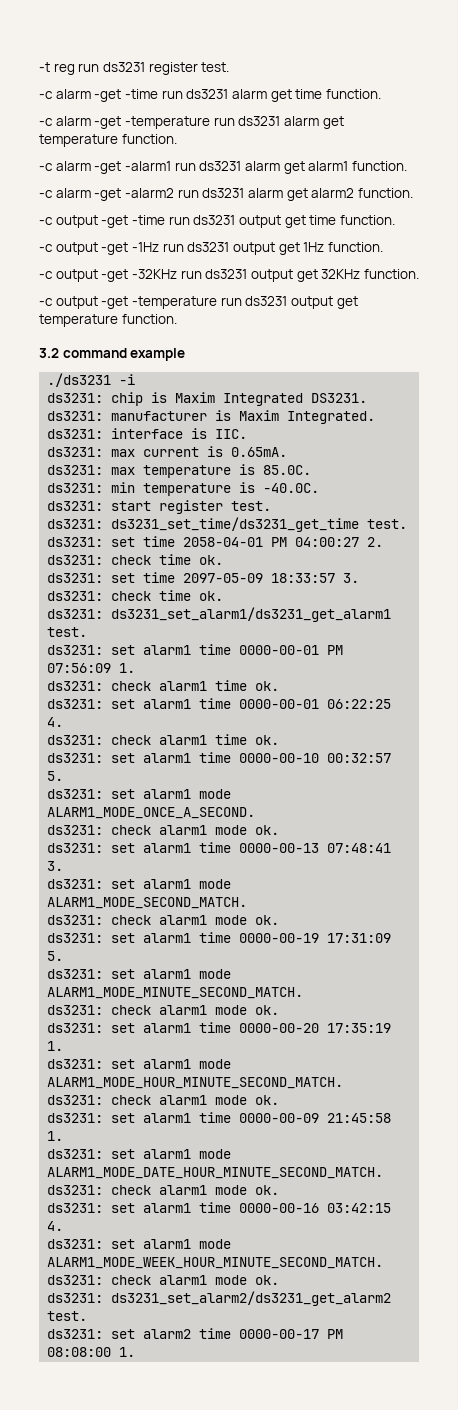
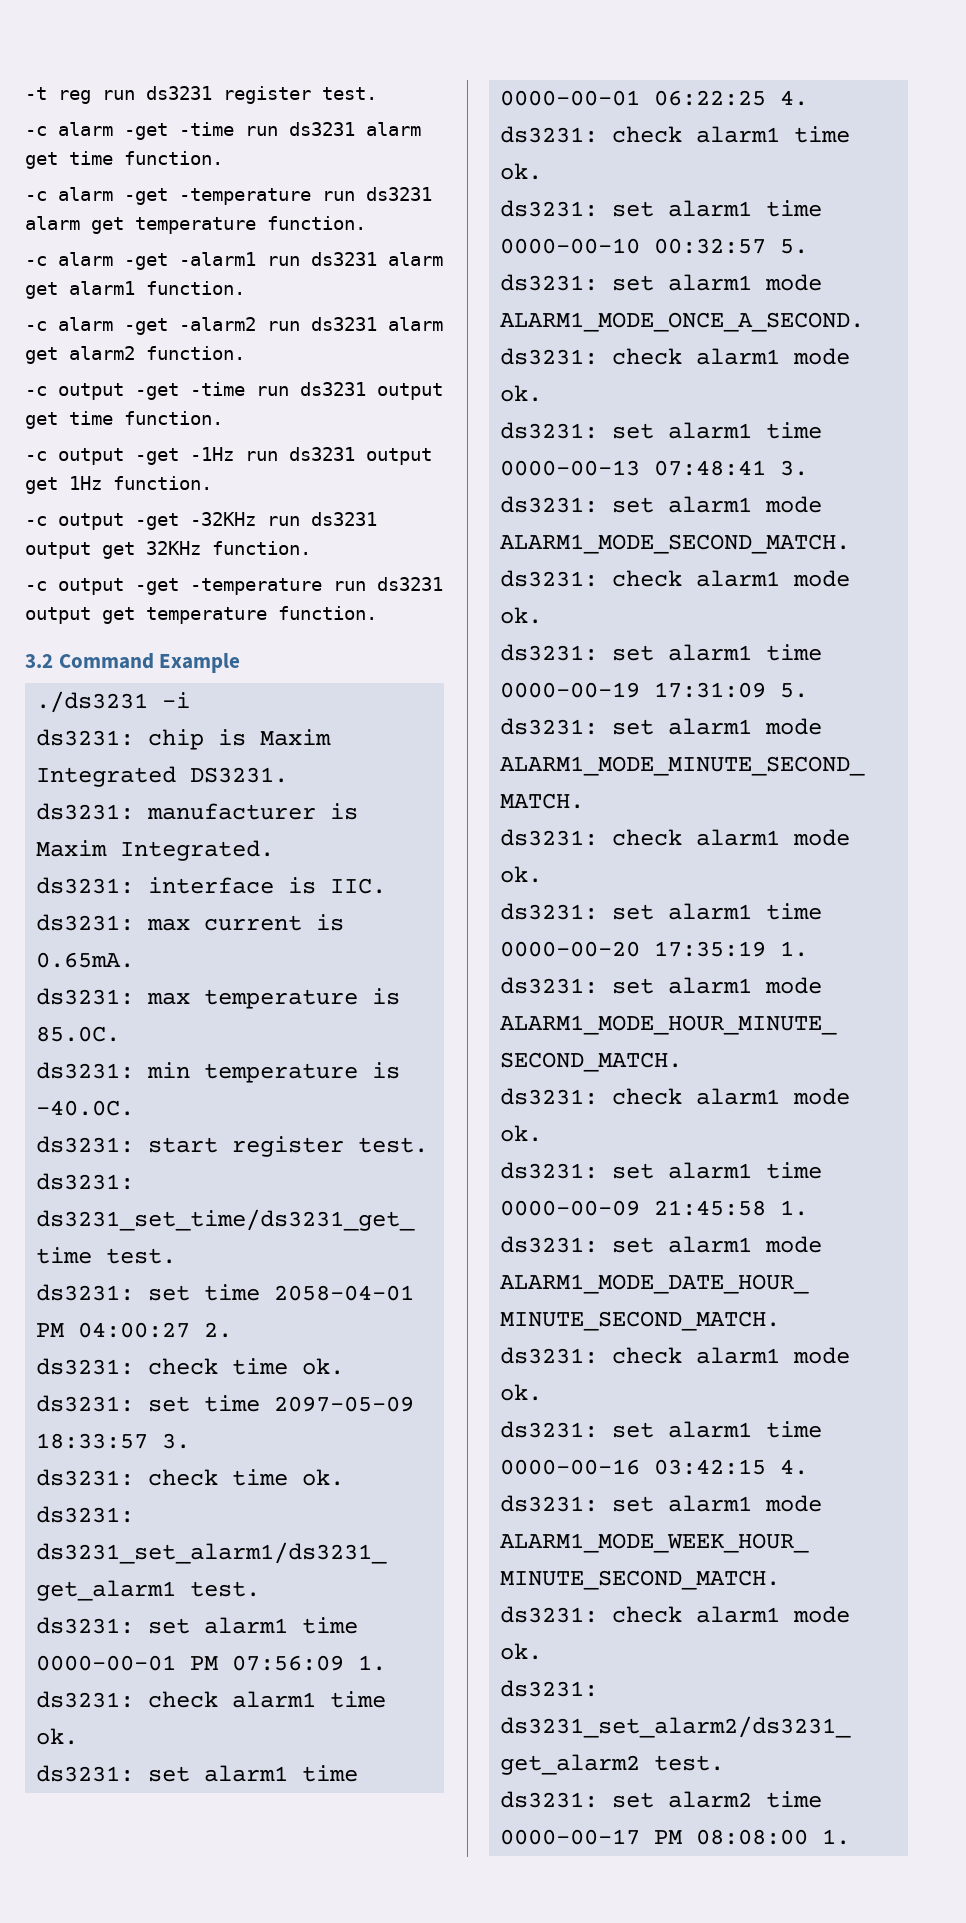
- 3.2 command example
+ 3.2 Command Example

